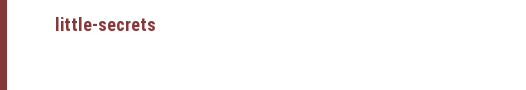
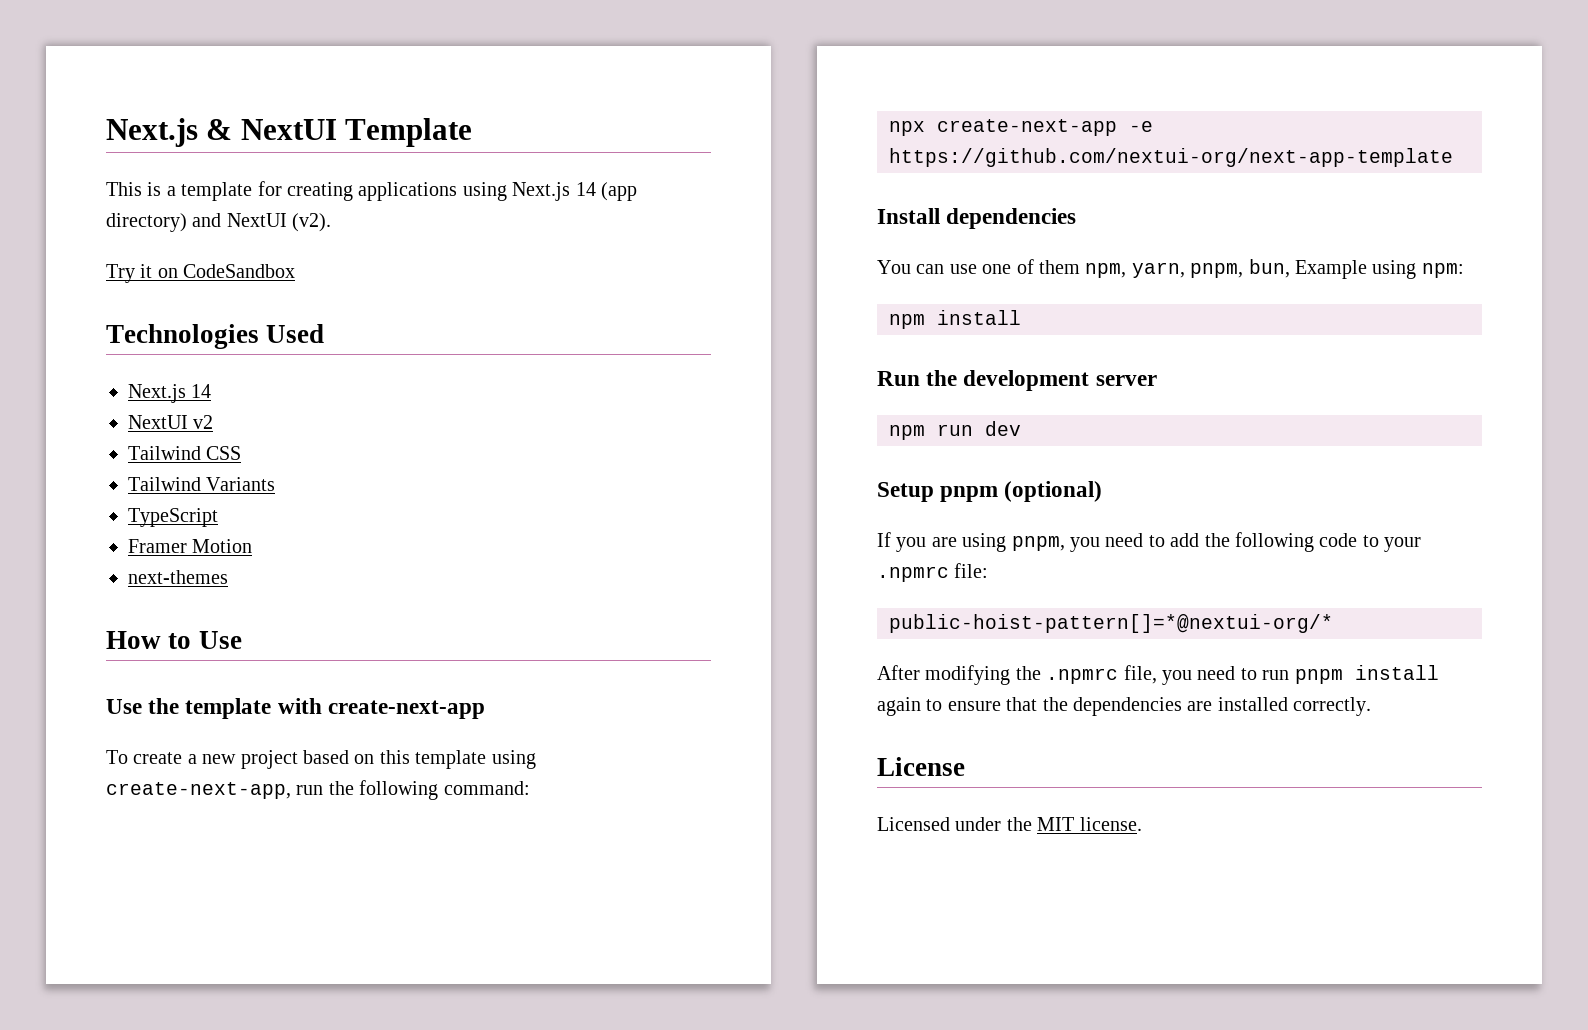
- little-secrets
+ Next.js & NextUI Template
+ This is a template for creating applications using Next.js 14 (app directory) and NextUI (v2).
+ Try it on CodeSandbox
+ Technologies Used
+ Next.js 14
+ NextUI v2
+ Tailwind CSS
+ Tailwind Variants
+ TypeScript
+ Framer Motion
+ next-themes
+ How to Use
+ Use the template with create-next-app
+ To create a new project based on this template using create-next-app, run the following command:
+ npx create-next-app -e https://github.com/nextui-org/next-app-template
+ Install dependencies
+ You can use one of them npm, yarn, pnpm, bun, Example using npm:
+ npm install
+ Run the development server
+ npm run dev
+ Setup pnpm (optional)
+ If you are using pnpm, you need to add the following code to your .npmrc file:
+ public-hoist-pattern[]=*@nextui-org/*
+ After modifying the .npmrc file, you need to run pnpm install again to ensure that the dependencies are installed correctly.
+ License
+ Licensed under the MIT license.

